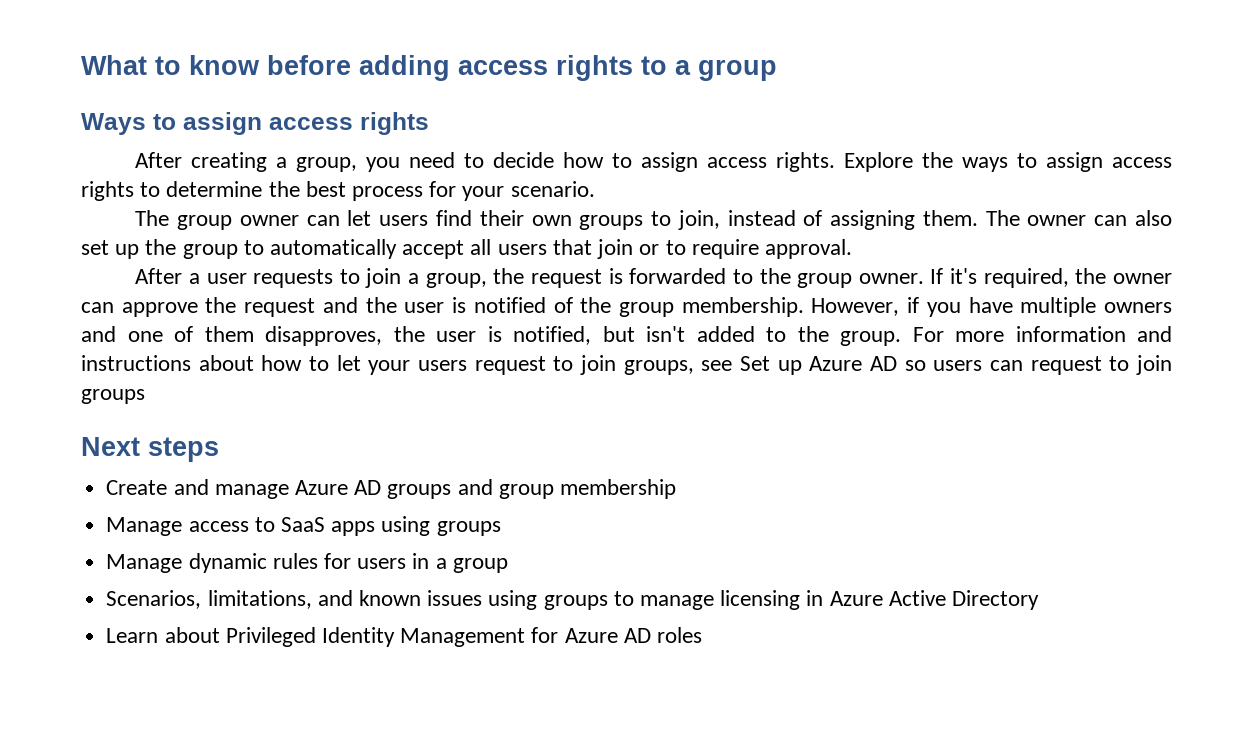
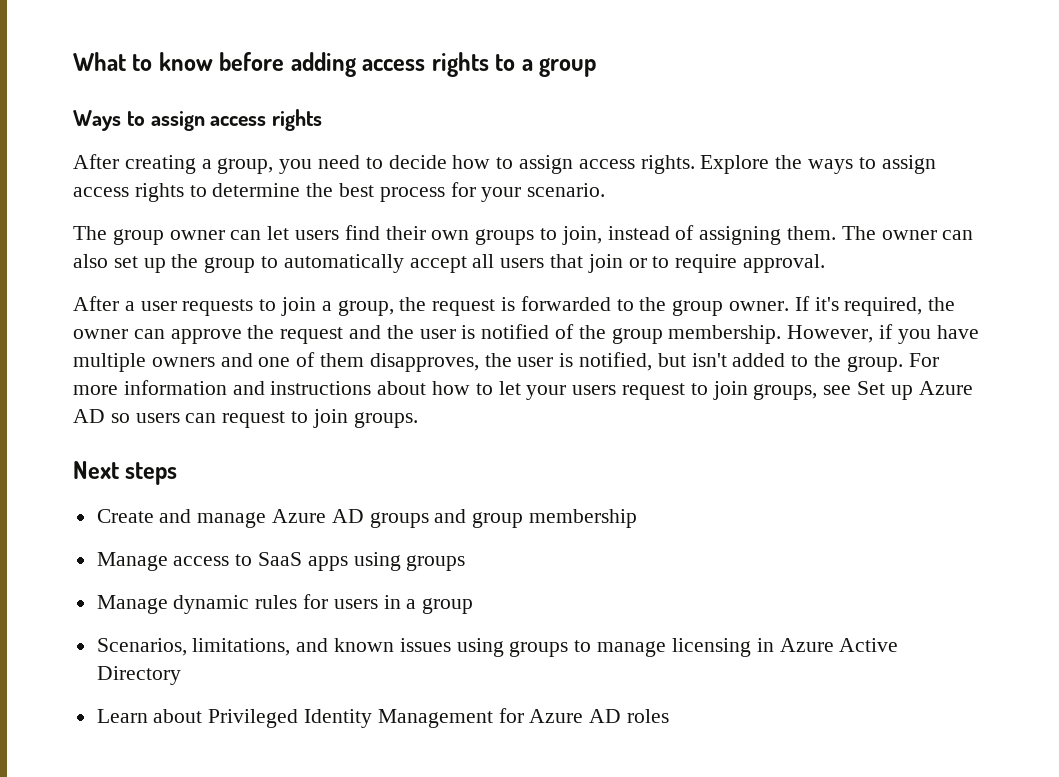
- For more information and instructions about how to let your users request to join groups, see Set up Azure AD so users can request to join groups
+ For more information and instructions about how to let your users request to join groups, see Set up Azure AD so users can request to join groups.

